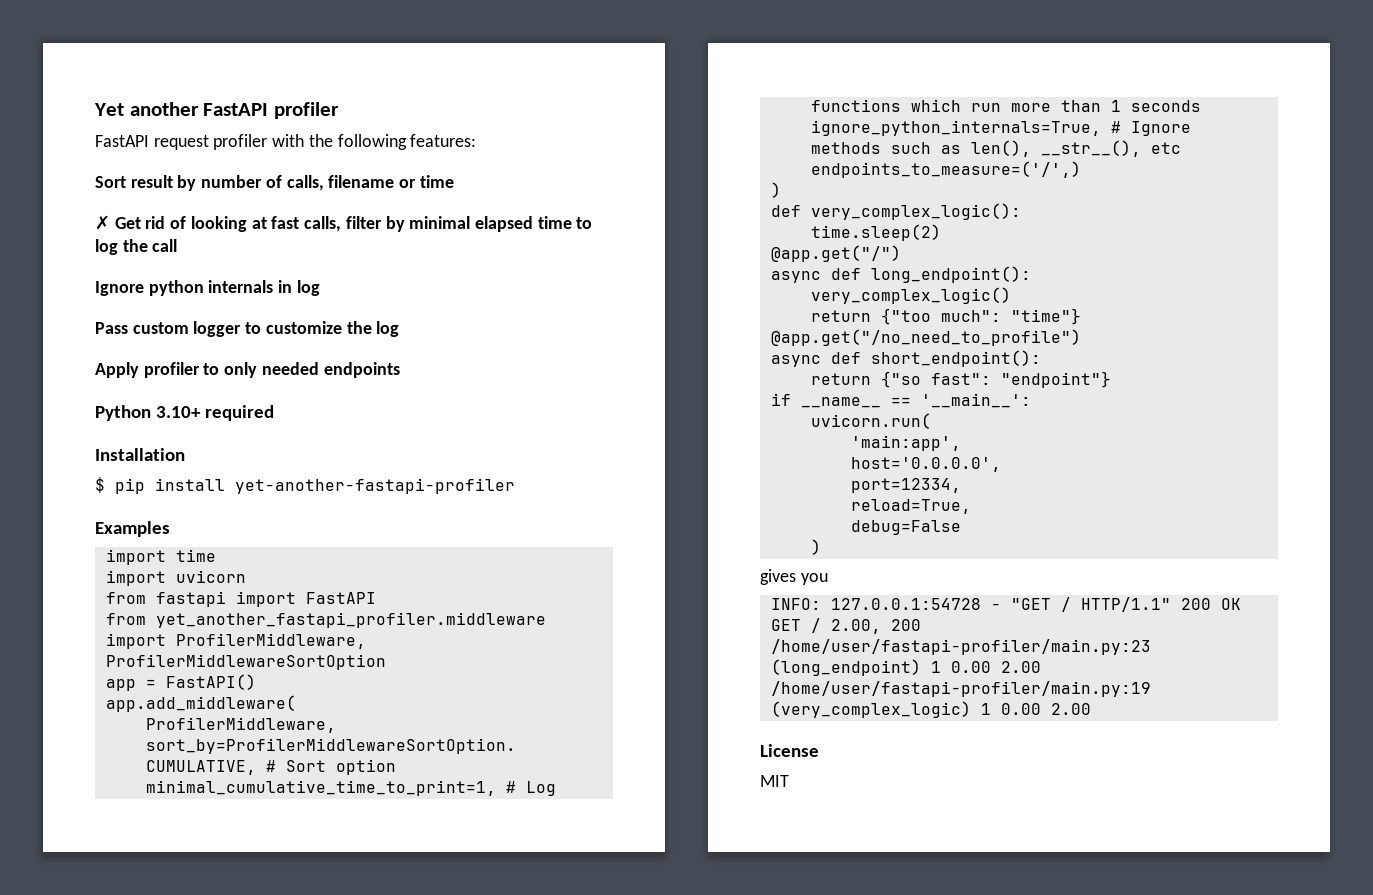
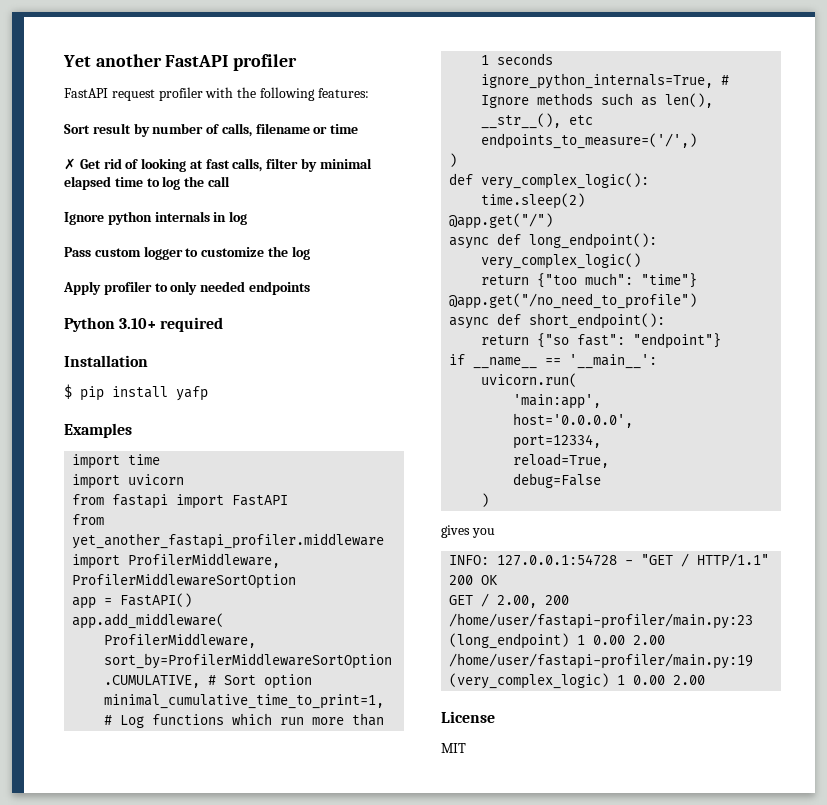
- $ pip install yet-another-fastapi-profiler
+ $ pip install yafp

